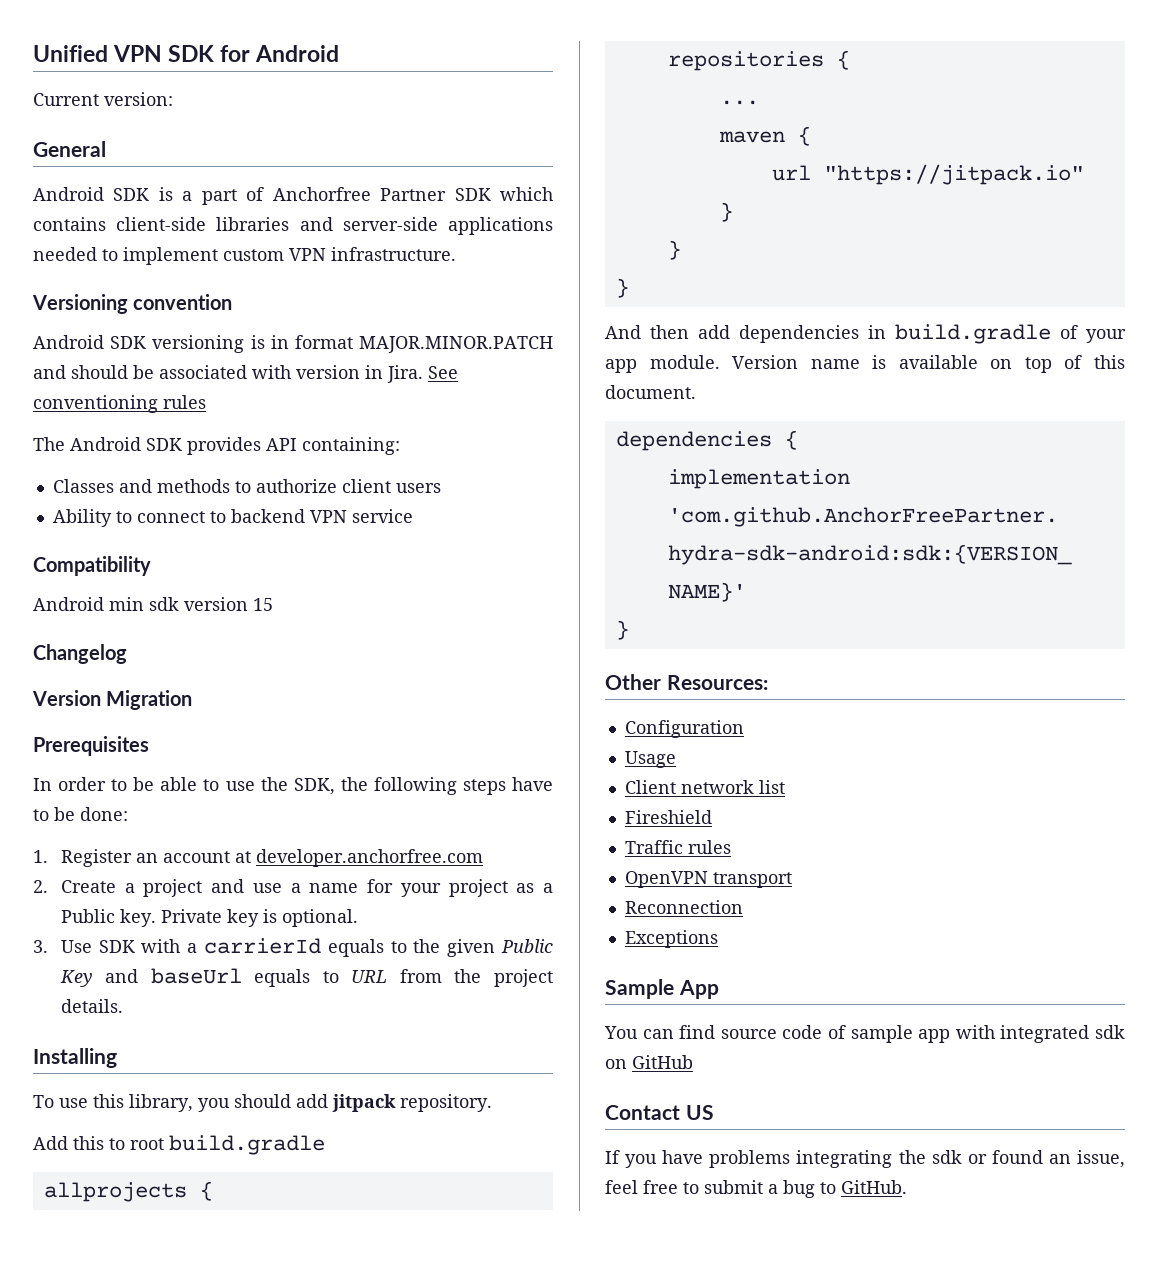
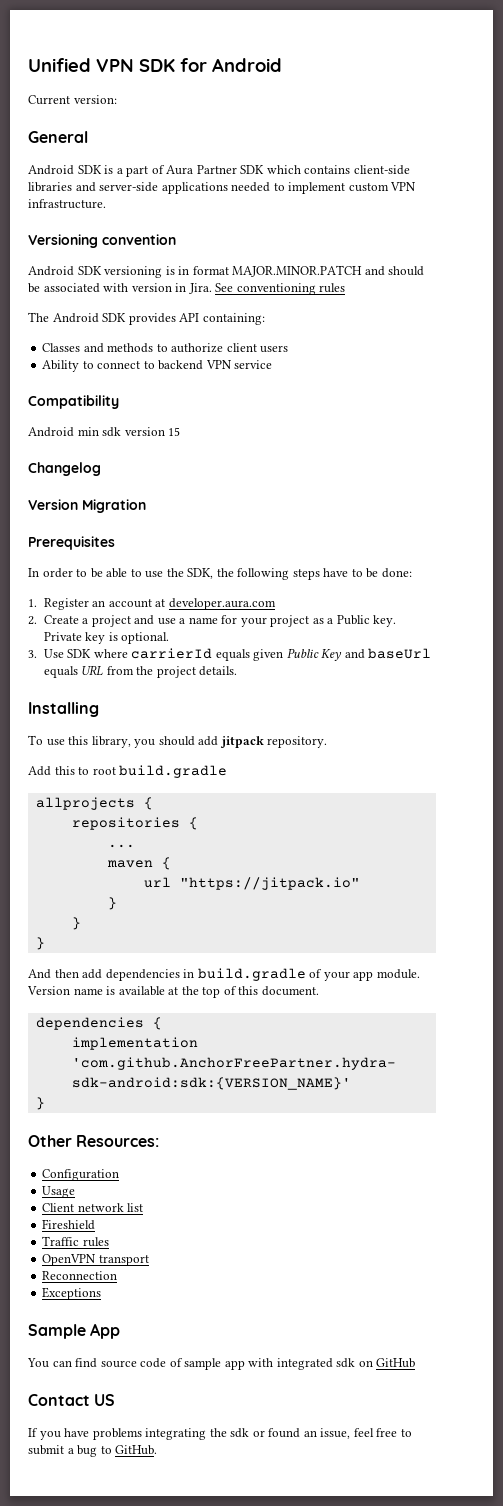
- Android SDK is a part of Anchorfree Partner SDK which contains client-side libraries and server-side applications needed to implement custom VPN infrastructure.
+ Android SDK is a part of Aura Partner SDK which contains client-side libraries and server-side applications needed to implement custom VPN infrastructure.
- 1. Register an account at developer.anchorfree.com
+ 1. Register an account at developer.aura.com
- 3. Use SDK with a carrierId equals to the given Public Key and baseUrl equals to URL from the project details.
+ 3. Use SDK where carrierId equals given Public Key and baseUrl equals URL from the project details.
- Version name is available on top of this document.
+ Version name is available at the top of this document.

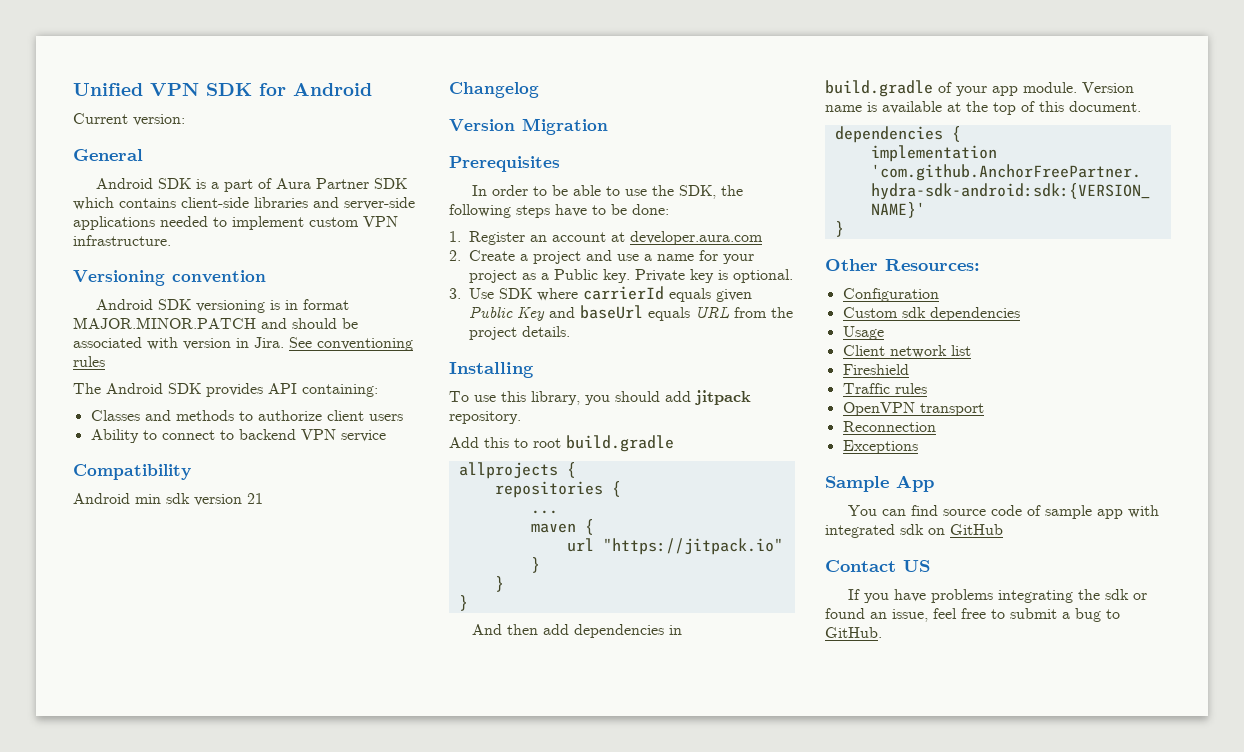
- Android min sdk version 15
+ Android min sdk version 21
+ Custom sdk dependencies

